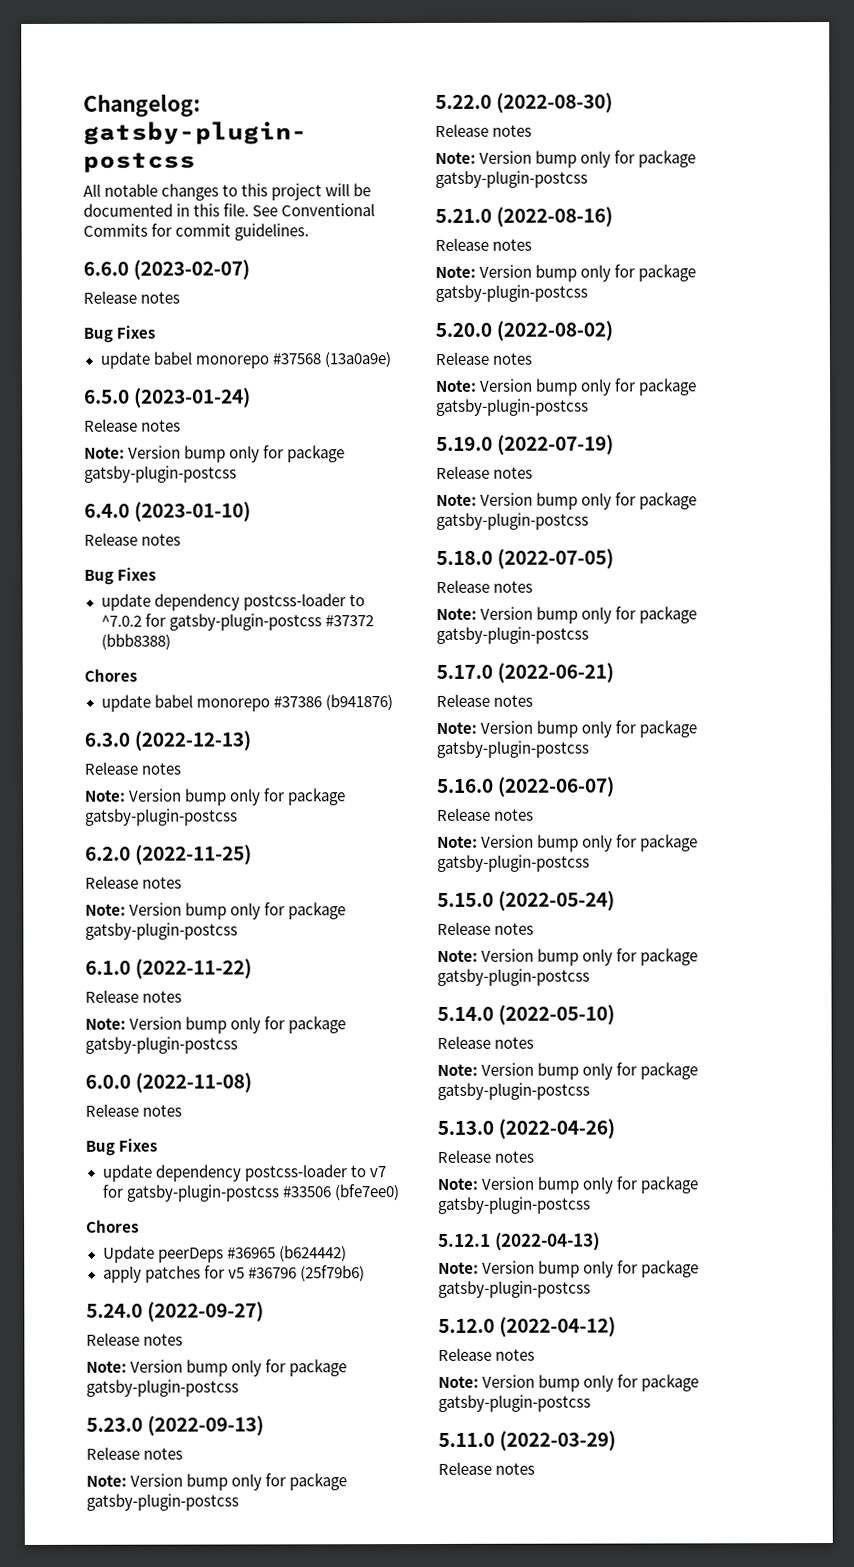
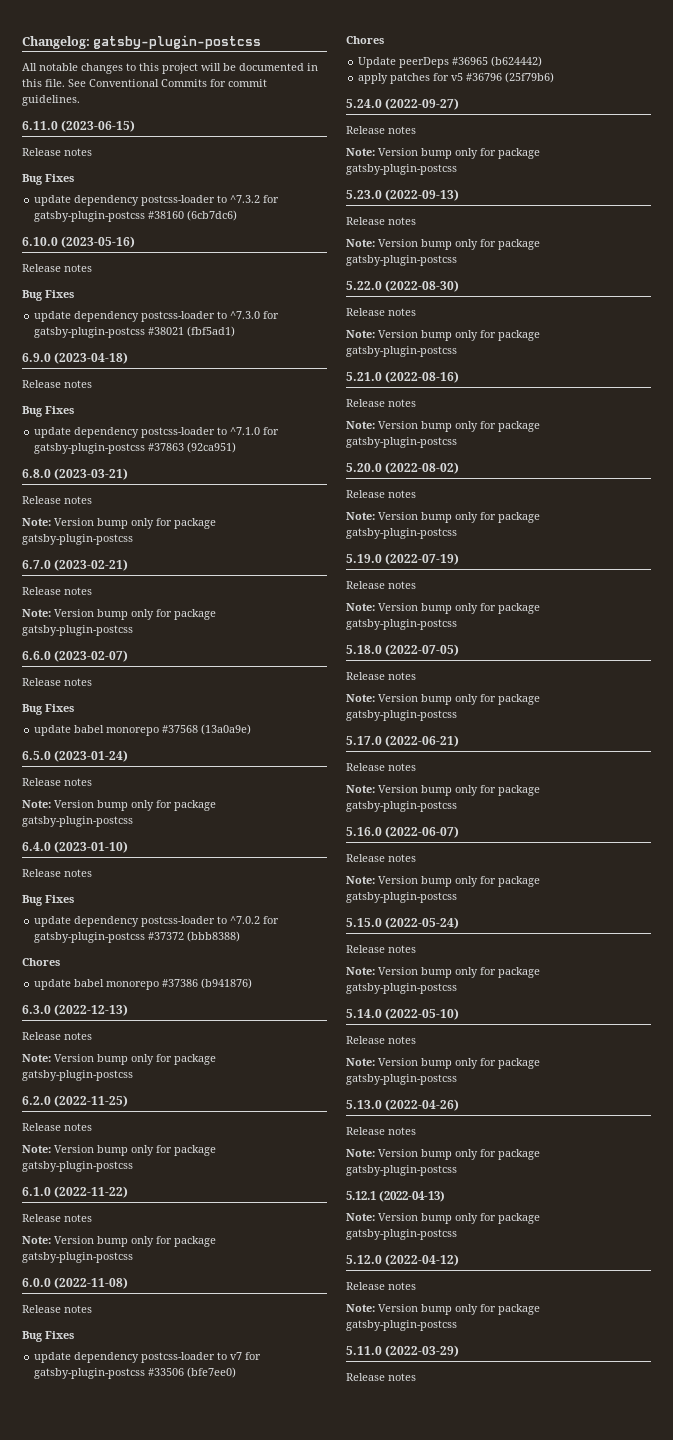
+ 6.11.0 (2023-06-15)
+ Release notes
+ Bug Fixes
+ update dependency postcss-loader to ^7.3.2 for gatsby-plugin-postcss #38160 (6cb7dc6)
+ 6.10.0 (2023-05-16)
+ Release notes
+ Bug Fixes
+ update dependency postcss-loader to ^7.3.0 for gatsby-plugin-postcss #38021 (fbf5ad1)
+ 6.9.0 (2023-04-18)
+ Release notes
+ Bug Fixes
+ update dependency postcss-loader to ^7.1.0 for gatsby-plugin-postcss #37863 (92ca951)
+ 6.8.0 (2023-03-21)
+ Release notes
+ Note: Version bump only for package gatsby-plugin-postcss
+ 6.7.0 (2023-02-21)
+ Release notes
+ Note: Version bump only for package gatsby-plugin-postcss

